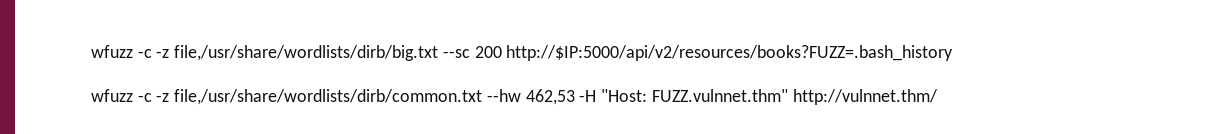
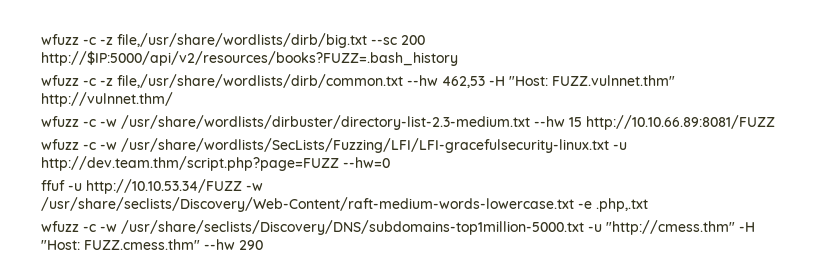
+ wfuzz -c -w /usr/share/wordlists/dirbuster/directory-list-2.3-medium.txt --hw 15 http://10.10.66.89:8081/FUZZ
+ wfuzz -c -w /usr/share/wordlists/SecLists/Fuzzing/LFI/LFI-gracefulsecurity-linux.txt -u http://dev.team.thm/script.php?page=FUZZ --hw=0
+ ffuf -u http://10.10.53.34/FUZZ -w /usr/share/seclists/Discovery/Web-Content/raft-medium-words-lowercase.txt -e .php,.txt
+ wfuzz -c -w /usr/share/seclists/Discovery/DNS/subdomains-top1million-5000.txt -u "http://cmess.thm" -H "Host: FUZZ.cmess.thm" --hw 290

